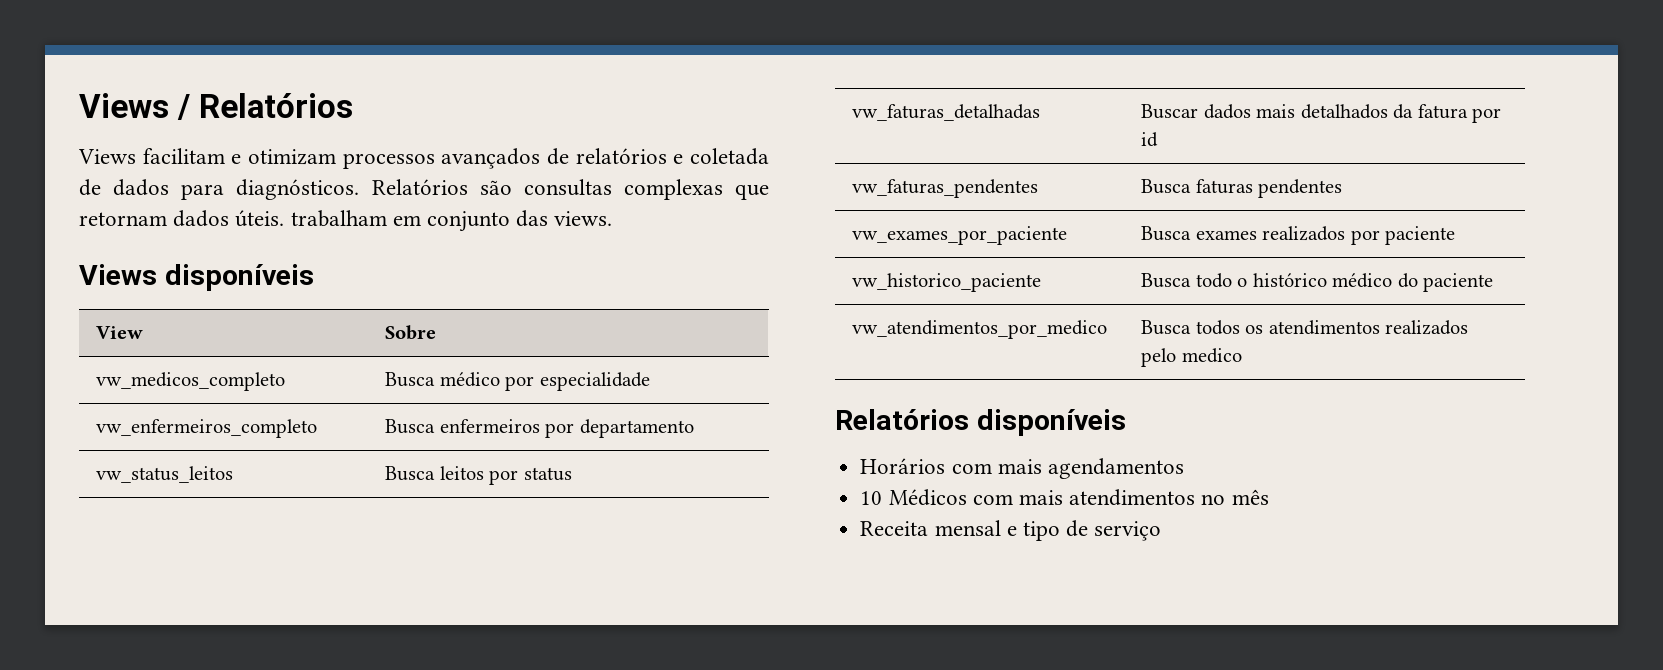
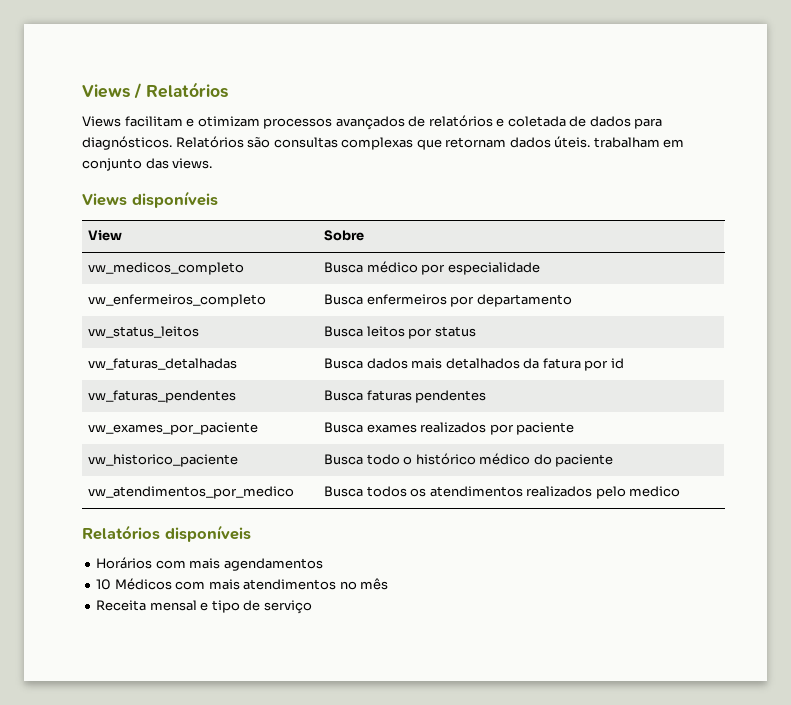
- vw_faturas_detalhadas | Buscar dados mais detalhados da fatura por id
+ vw_faturas_detalhadas | Busca dados mais detalhados da fatura por id

